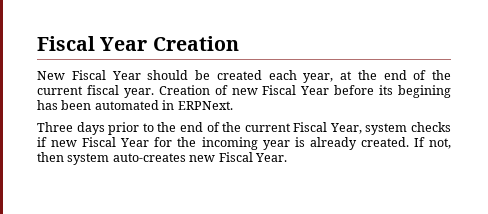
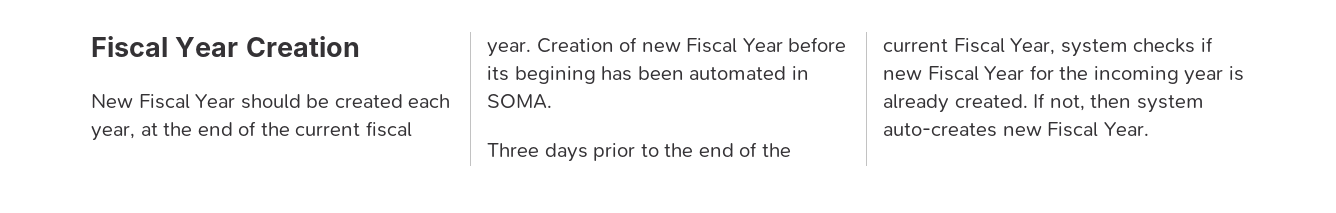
- Creation of new Fiscal Year before its begining has been automated in ERPNext.
+ Creation of new Fiscal Year before its begining has been automated in SOMA.

